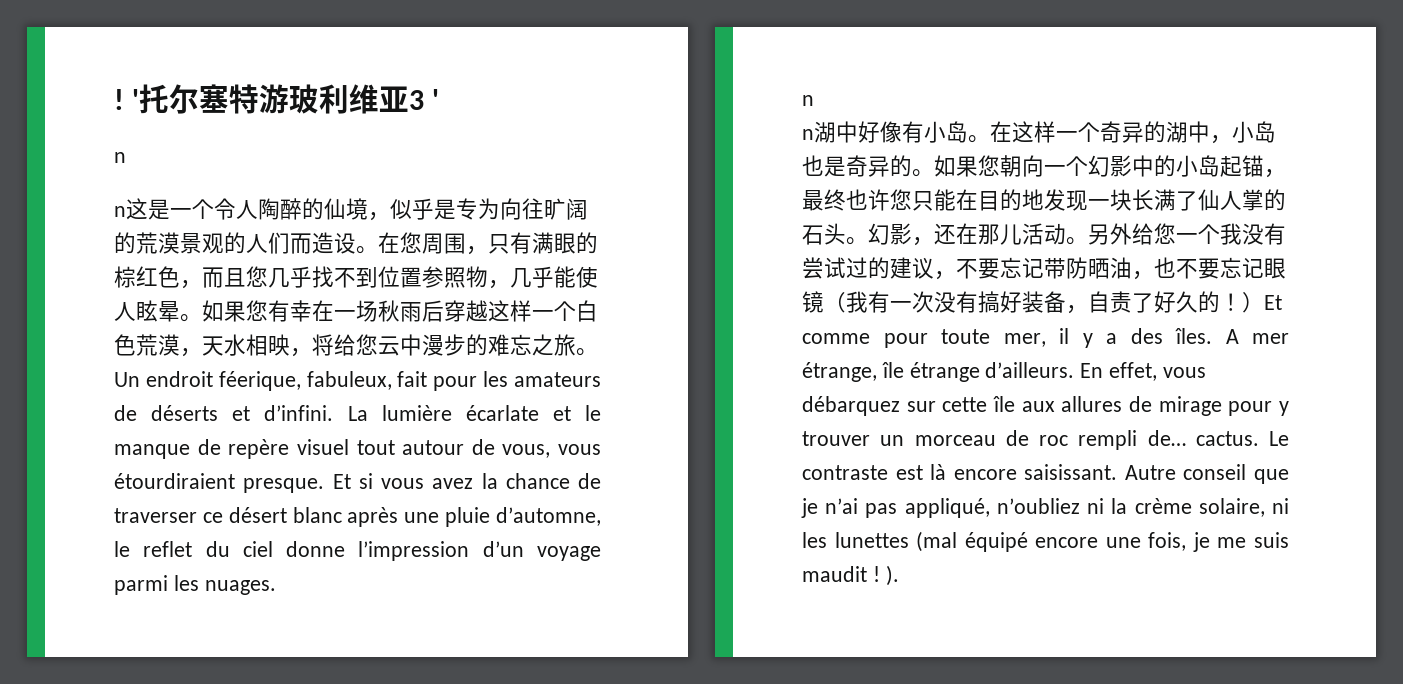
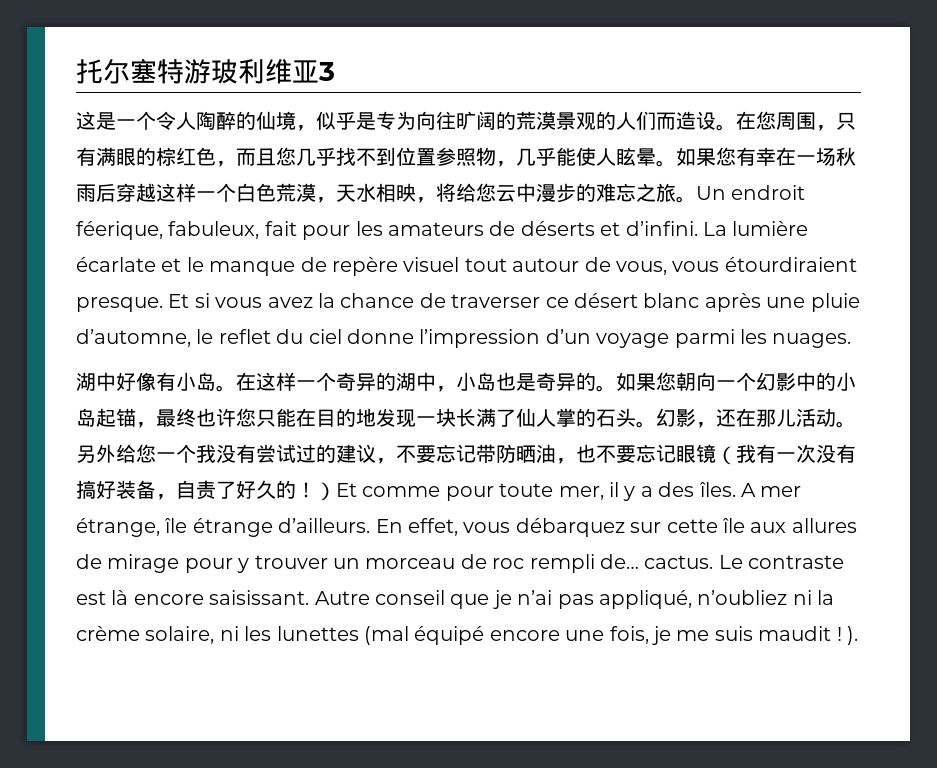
- ! '托尔塞特游玻利维亚3 '
- n
- n这是一个令人陶醉的仙境，似乎是专为向往旷阔的荒漠景观的人们而造设。
+ 托尔塞特游玻利维亚3
+ 这是一个令人陶醉的仙境，似乎是专为向往旷阔的荒漠景观的人们而造设。
  Et si vous avez la chance de traverser ce désert blanc après une pluie d’automne, le reflet du ciel donne l’impression d’un voyage parmi les nuages.
- n
- n湖中好像有小岛。
+ 湖中好像有小岛。

